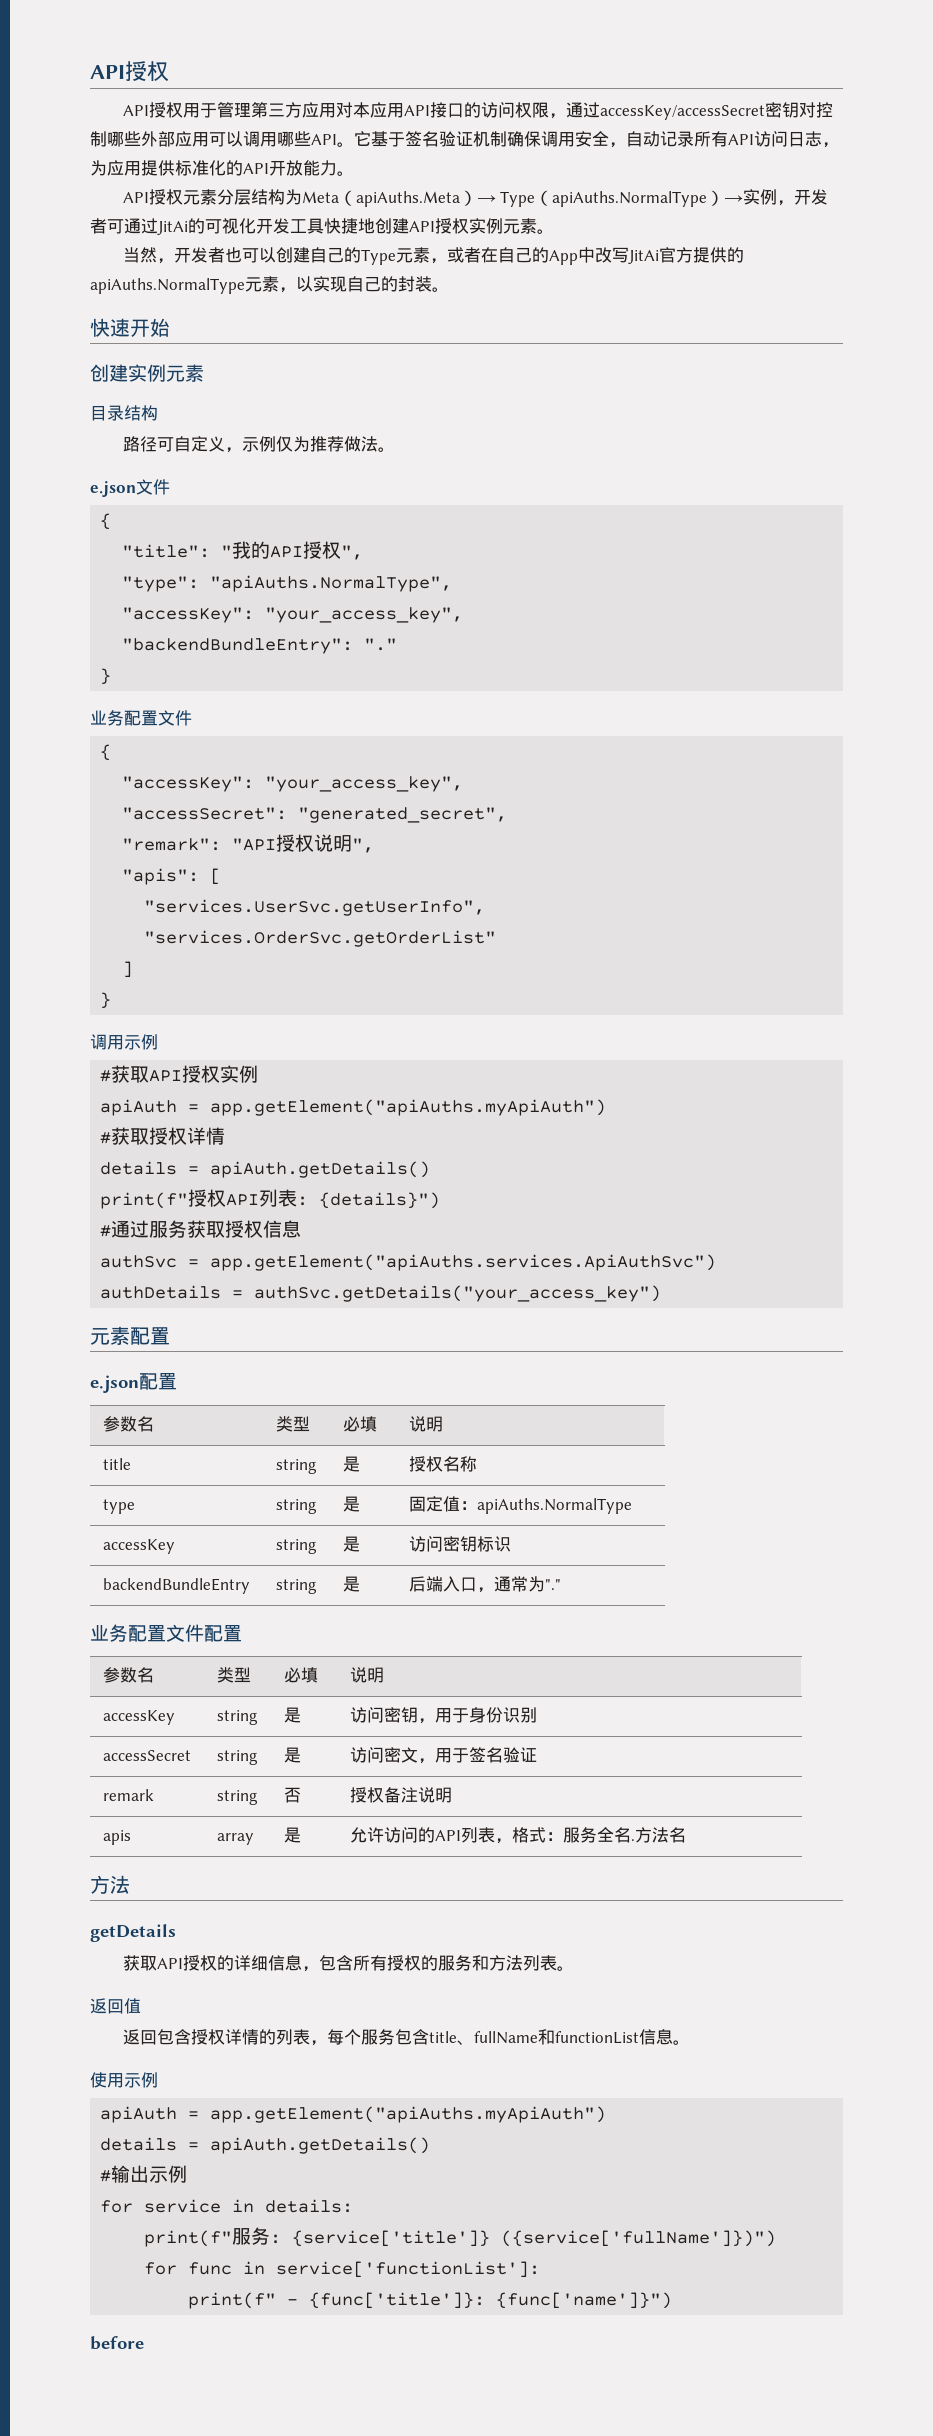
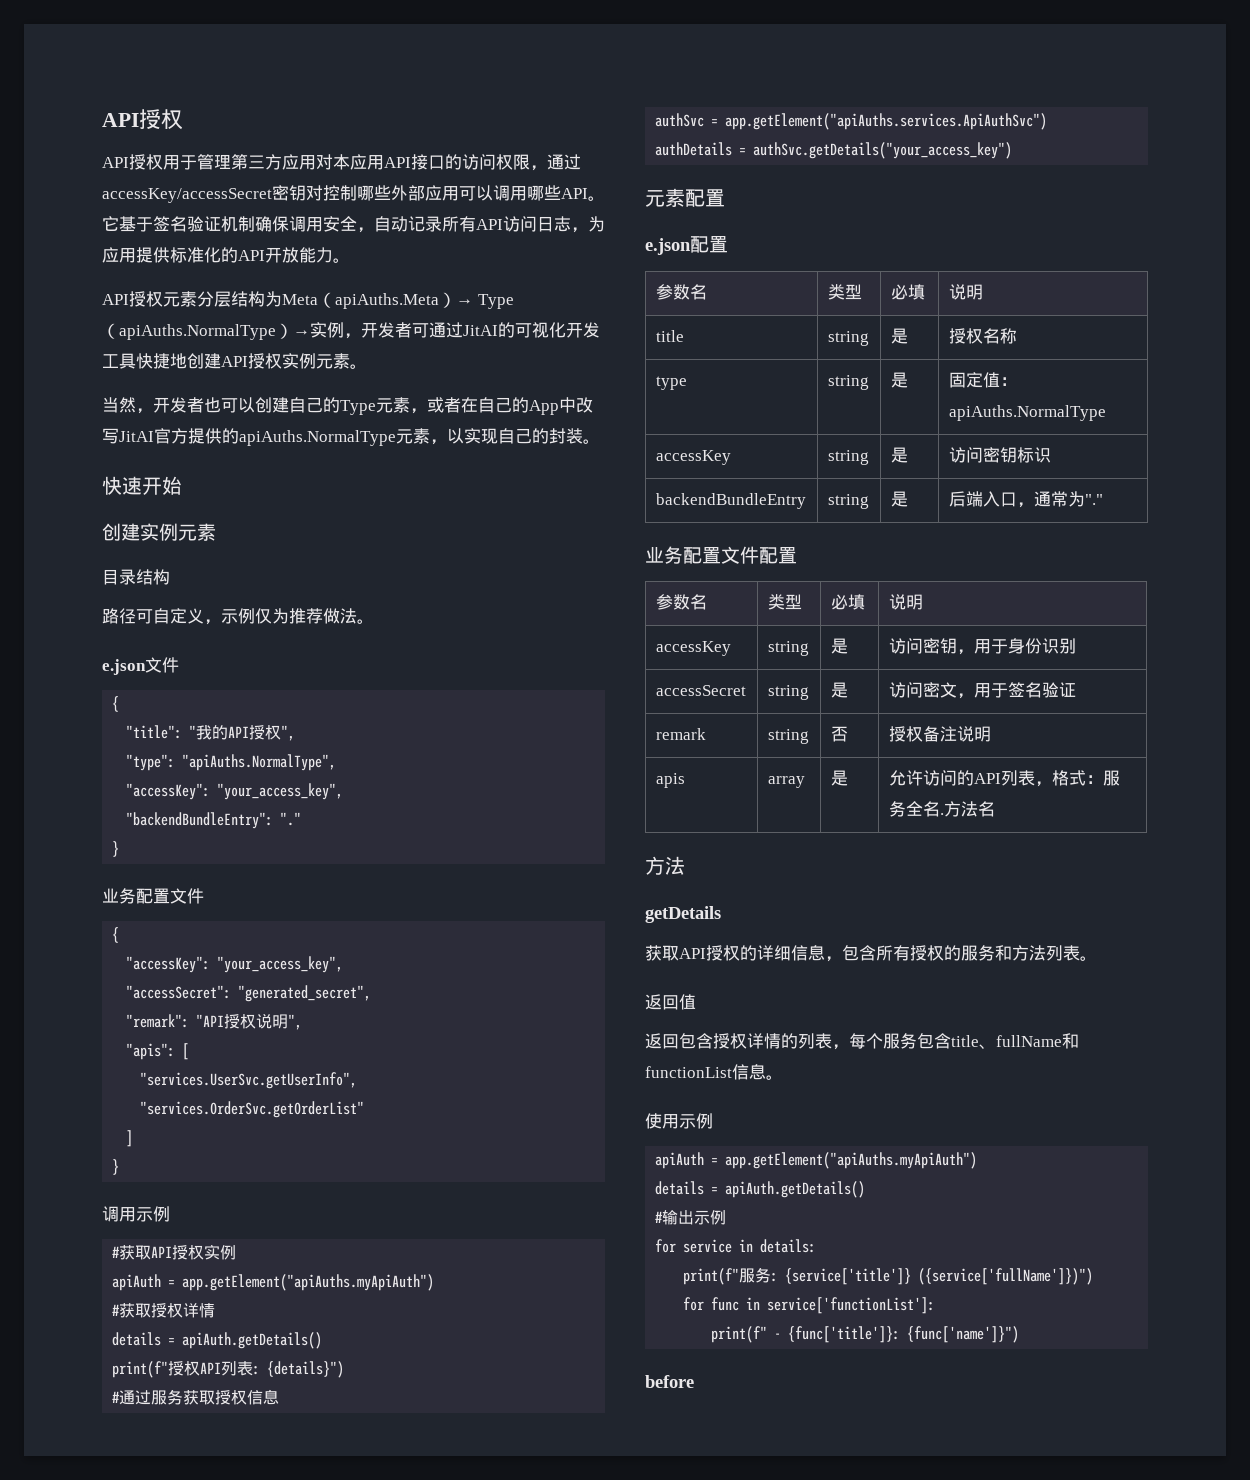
- API授权元素分层结构为Meta（apiAuths.Meta）→ Type（apiAuths.NormalType）→实例，开发者可通过JitAi的可视化开发工具快捷地创建API授权实例元素。
+ API授权元素分层结构为Meta（apiAuths.Meta）→ Type（apiAuths.NormalType）→实例，开发者可通过JitAI的可视化开发工具快捷地创建API授权实例元素。
- 当然，开发者也可以创建自己的Type元素，或者在自己的App中改写JitAi官方提供的apiAuths.NormalType元素，以实现自己的封装。
+ 当然，开发者也可以创建自己的Type元素，或者在自己的App中改写JitAI官方提供的apiAuths.NormalType元素，以实现自己的封装。

